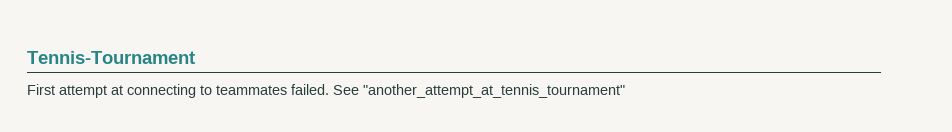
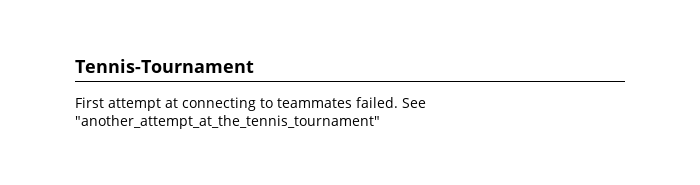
- See "another_attempt_at_tennis_tournament"
+ See "another_attempt_at_the_tennis_tournament"

